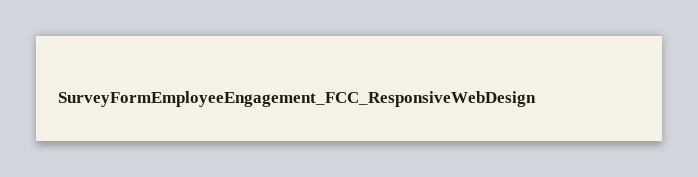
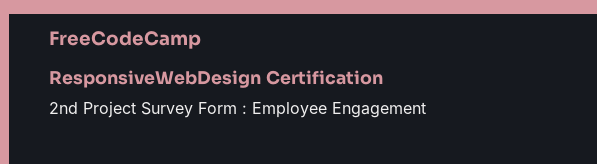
- SurveyFormEmployeeEngagement_FCC_ResponsiveWebDesign
+ FreeCodeCamp
+ ResponsiveWebDesign Certification
+ 2nd Project Survey Form : Employee Engagement

